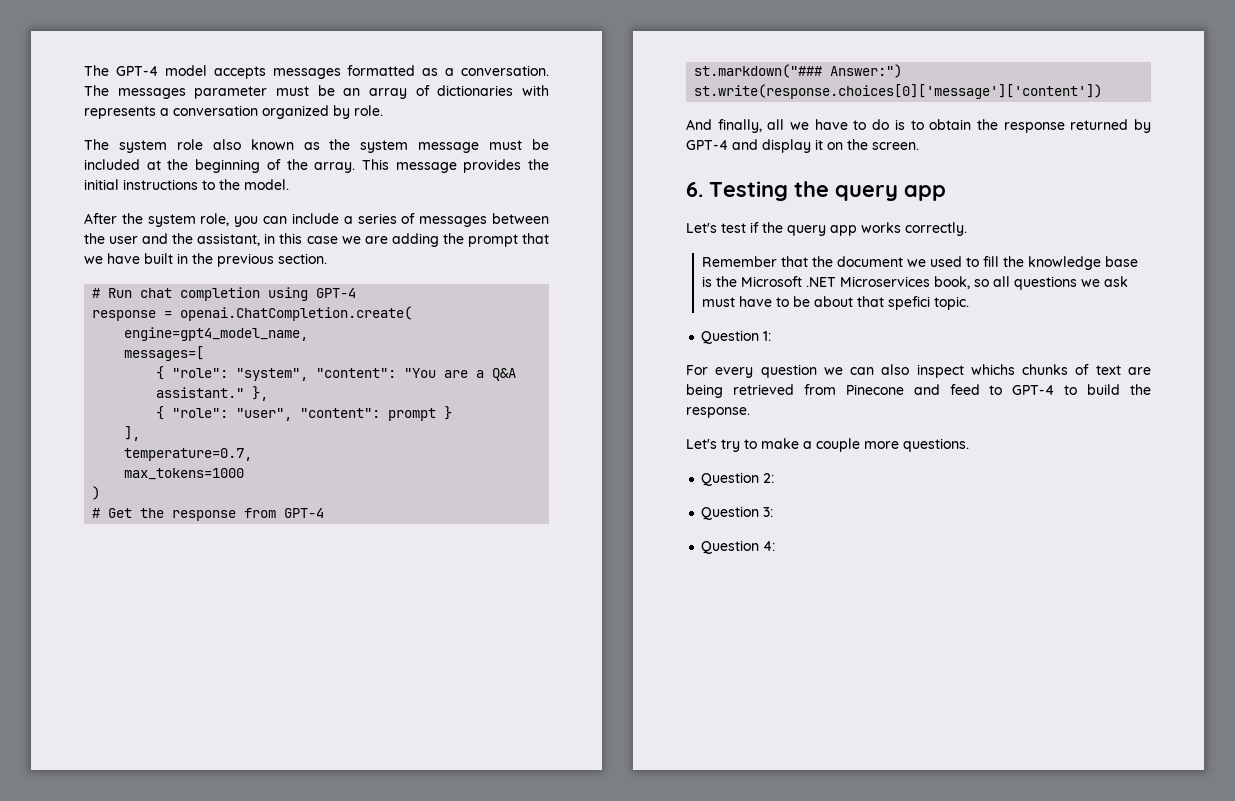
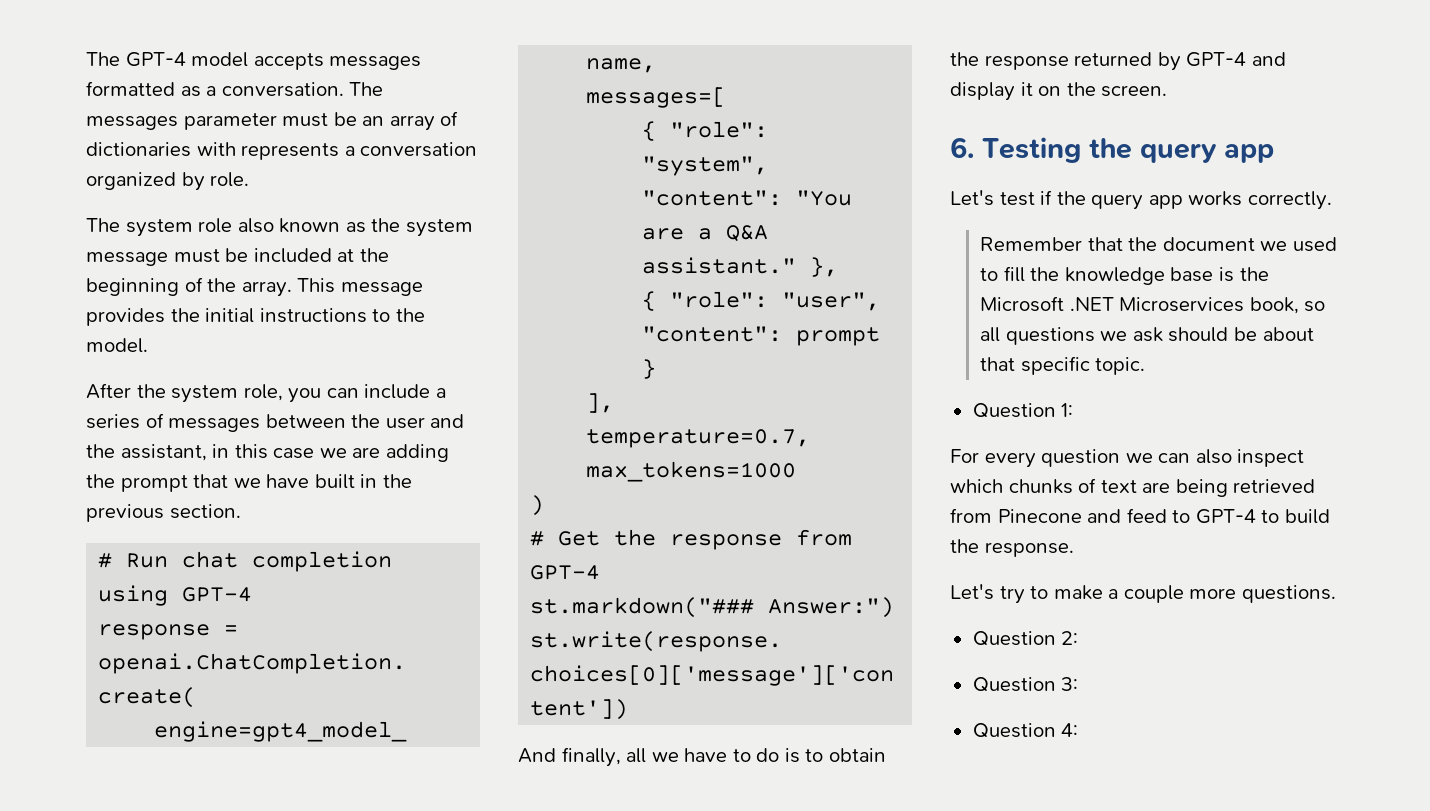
- Remember that the document we used to fill the knowledge base is the Microsoft .NET Microservices book, so all questions we ask must have to be about that spefici topic.
+ Remember that the document we used to fill the knowledge base is the Microsoft .NET Microservices book, so all questions we ask should be about that specific topic.
- For every question we can also inspect whichs chunks of text are being retrieved from Pinecone and feed to GPT-4 to build the response.
+ For every question we can also inspect which chunks of text are being retrieved from Pinecone and feed to GPT-4 to build the response.

